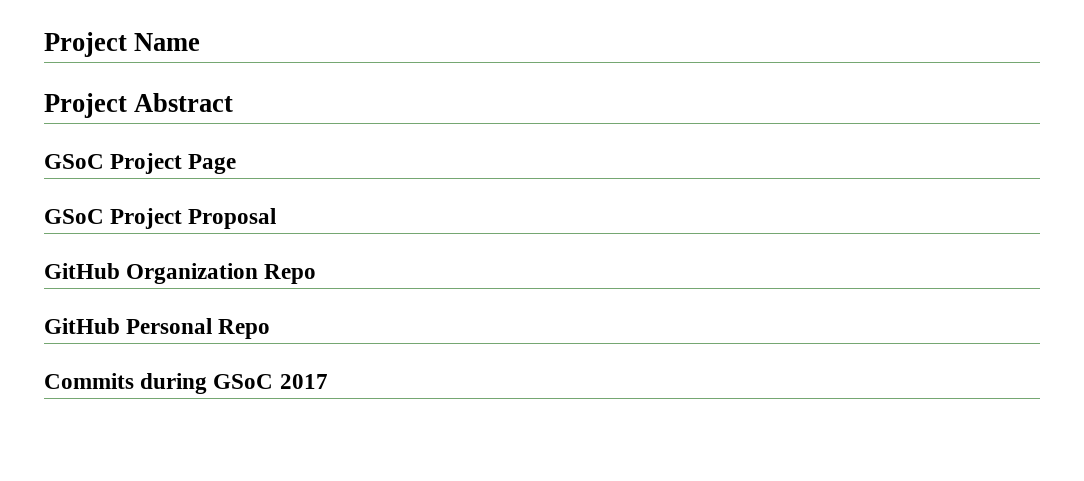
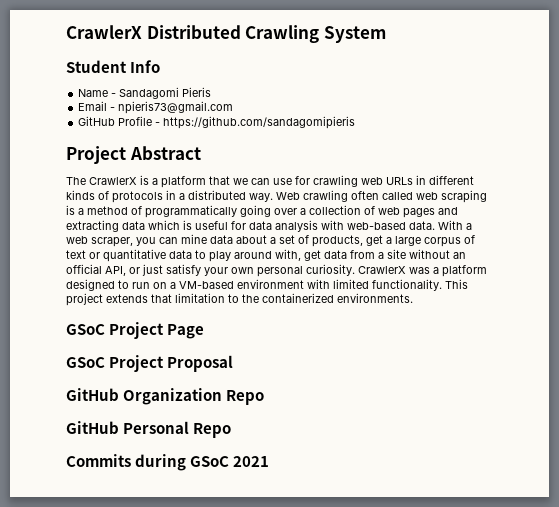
- Project Name
+ CrawlerX Distributed Crawling System
+ Student Info
+ Name - Sandagomi Pieris
+ Email - npieris73@gmail.com
+ GitHub Profile - https://github.com/sandagomipieris
  Project Abstract
+ The CrawlerX is a platform that we can use for crawling web URLs in different kinds of protocols in a distributed way. Web crawling often called web scraping is a method of programmatically going over a collection of web pages and extracting data which is useful for data analysis with web-based data. With a web scraper, you can mine data about a set of products, get a large corpus of text or quantitative data to play around with, get data from a site without an official API, or just satisfy your own personal curiosity. CrawlerX was a platform designed to run on a VM-based environment with limited functionality. This project extends that limitation to the containerized environments.
- Commits during GSoC 2017
+ Commits during GSoC 2021

